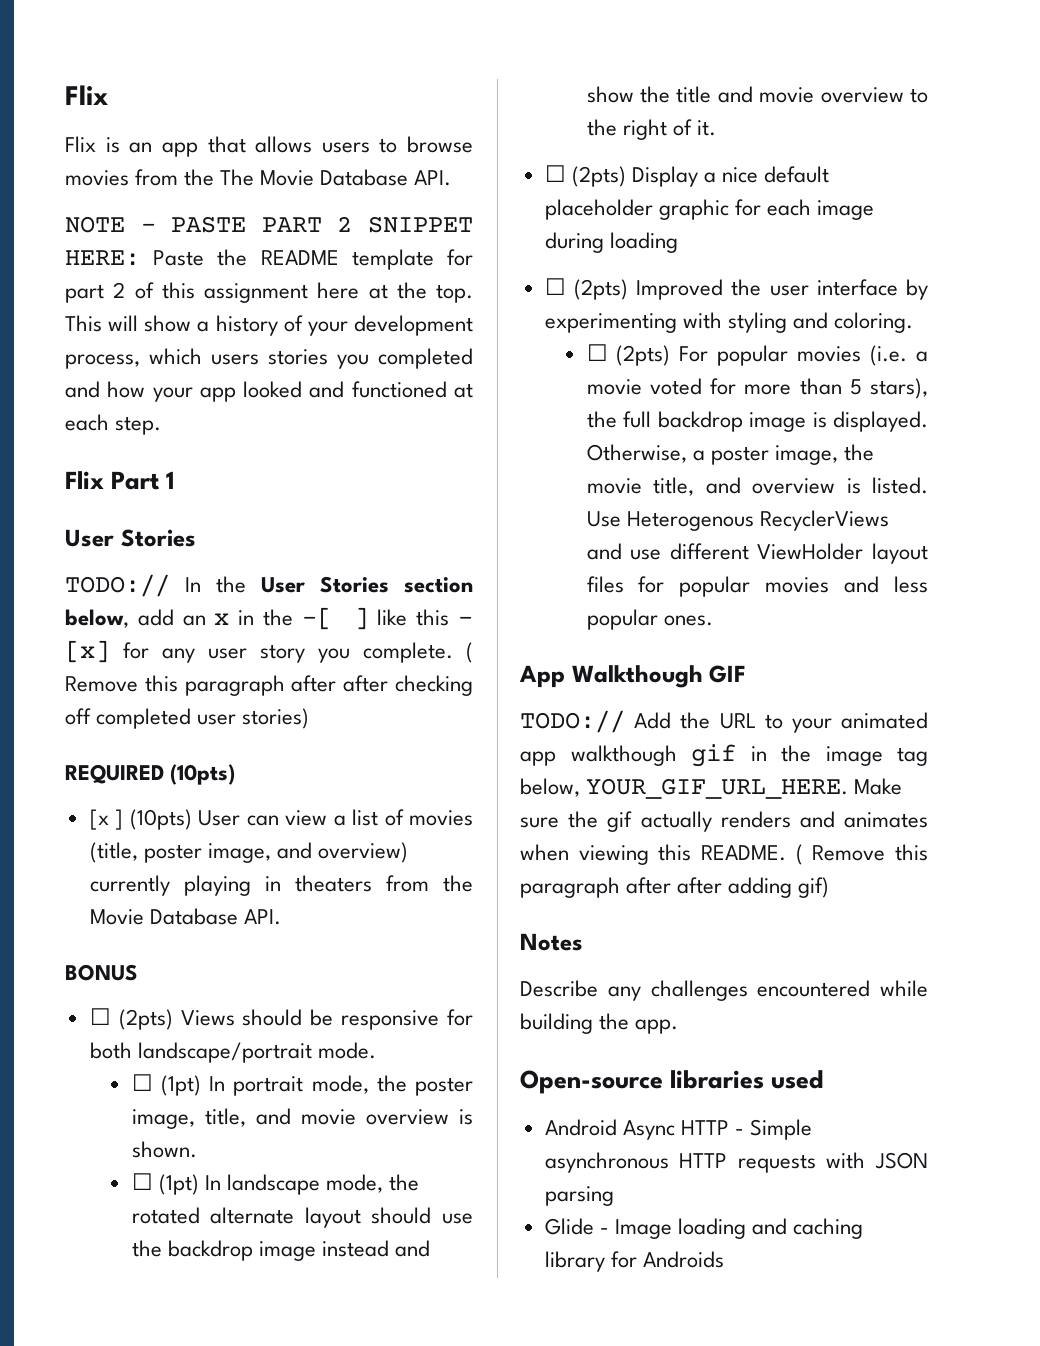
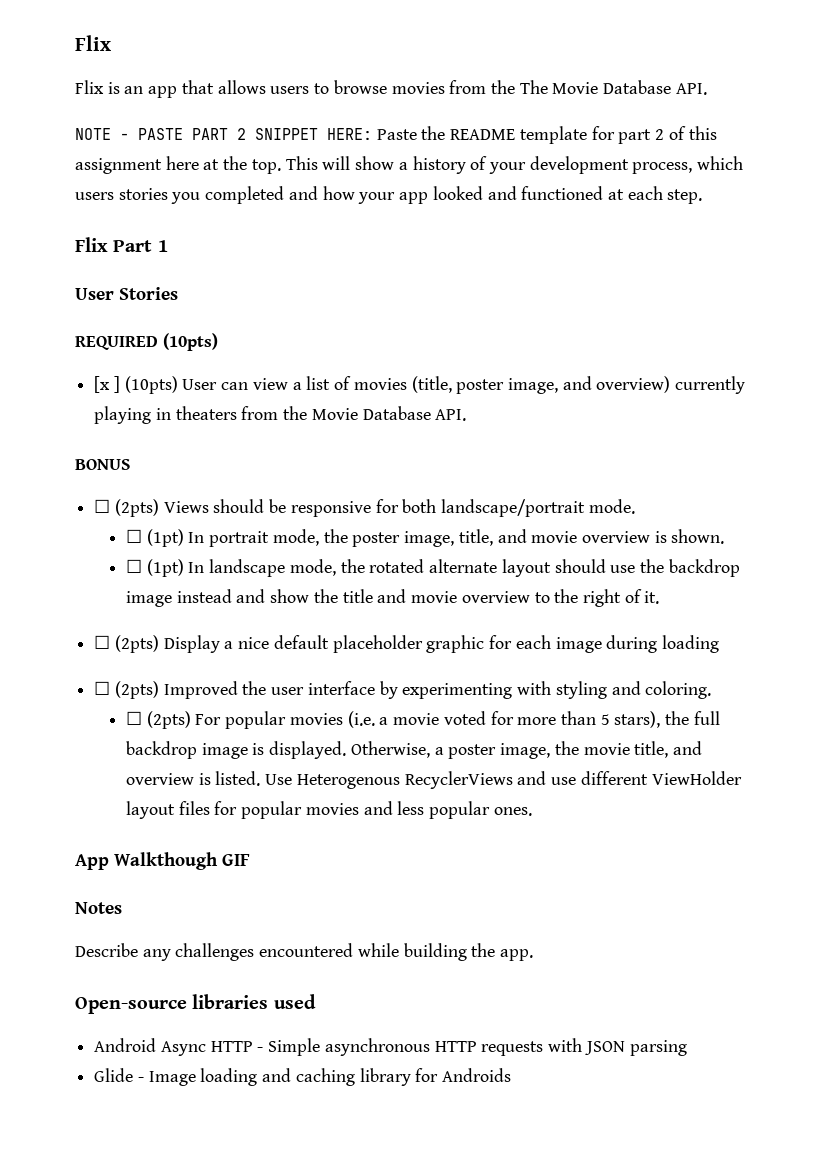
- TODO:// In the User Stories section below, add an x in the -[ ] like this - [x] for any user story you complete. ( Remove this paragraph after after checking off completed user stories)
- TODO:// Add the URL to your animated app walkthough gif in the image tag below, YOUR_GIF_URL_HERE. Make sure the gif actually renders and animates when viewing this README. ( Remove this paragraph after after adding gif)

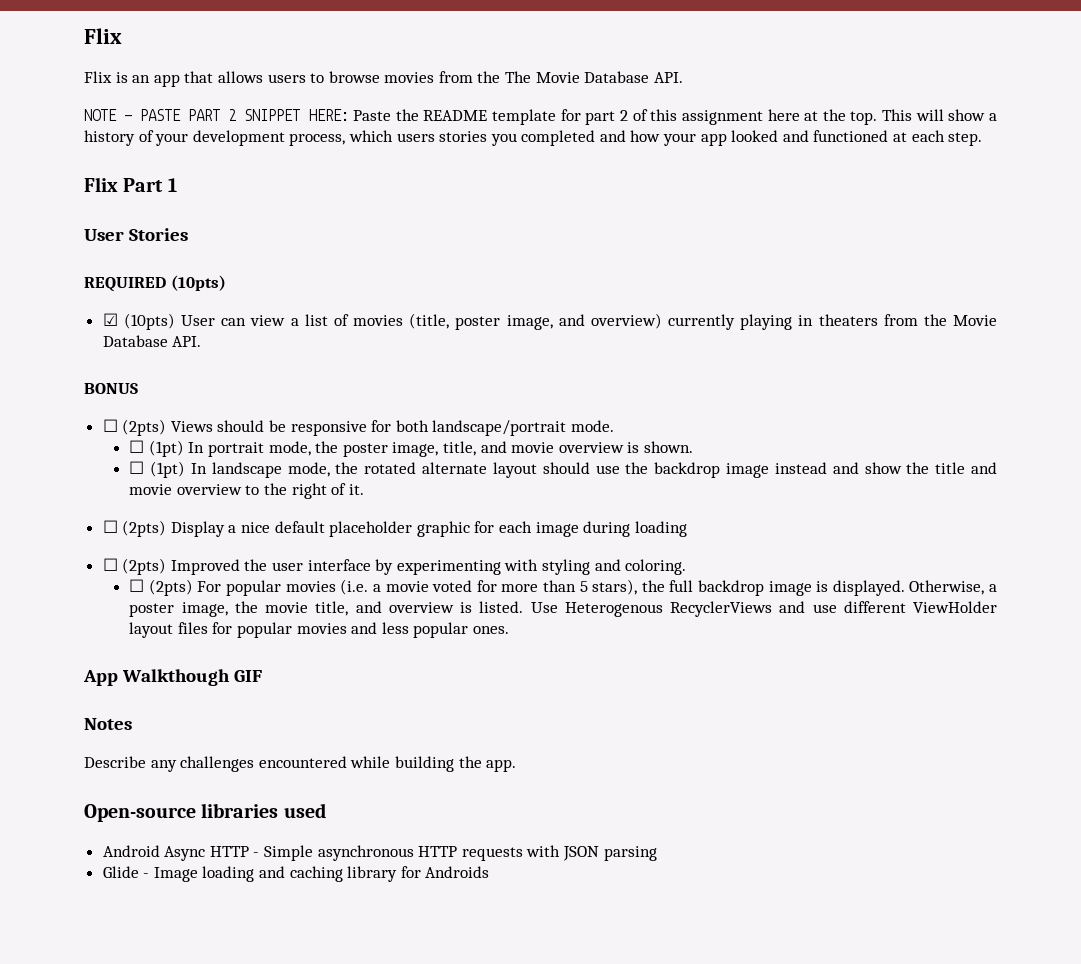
- [x ] (10pts) User can view a list of movies (title, poster image, and overview) currently playing in theaters from the Movie Database API.
+ ☑ (10pts) User can view a list of movies (title, poster image, and overview) currently playing in theaters from the Movie Database API.

